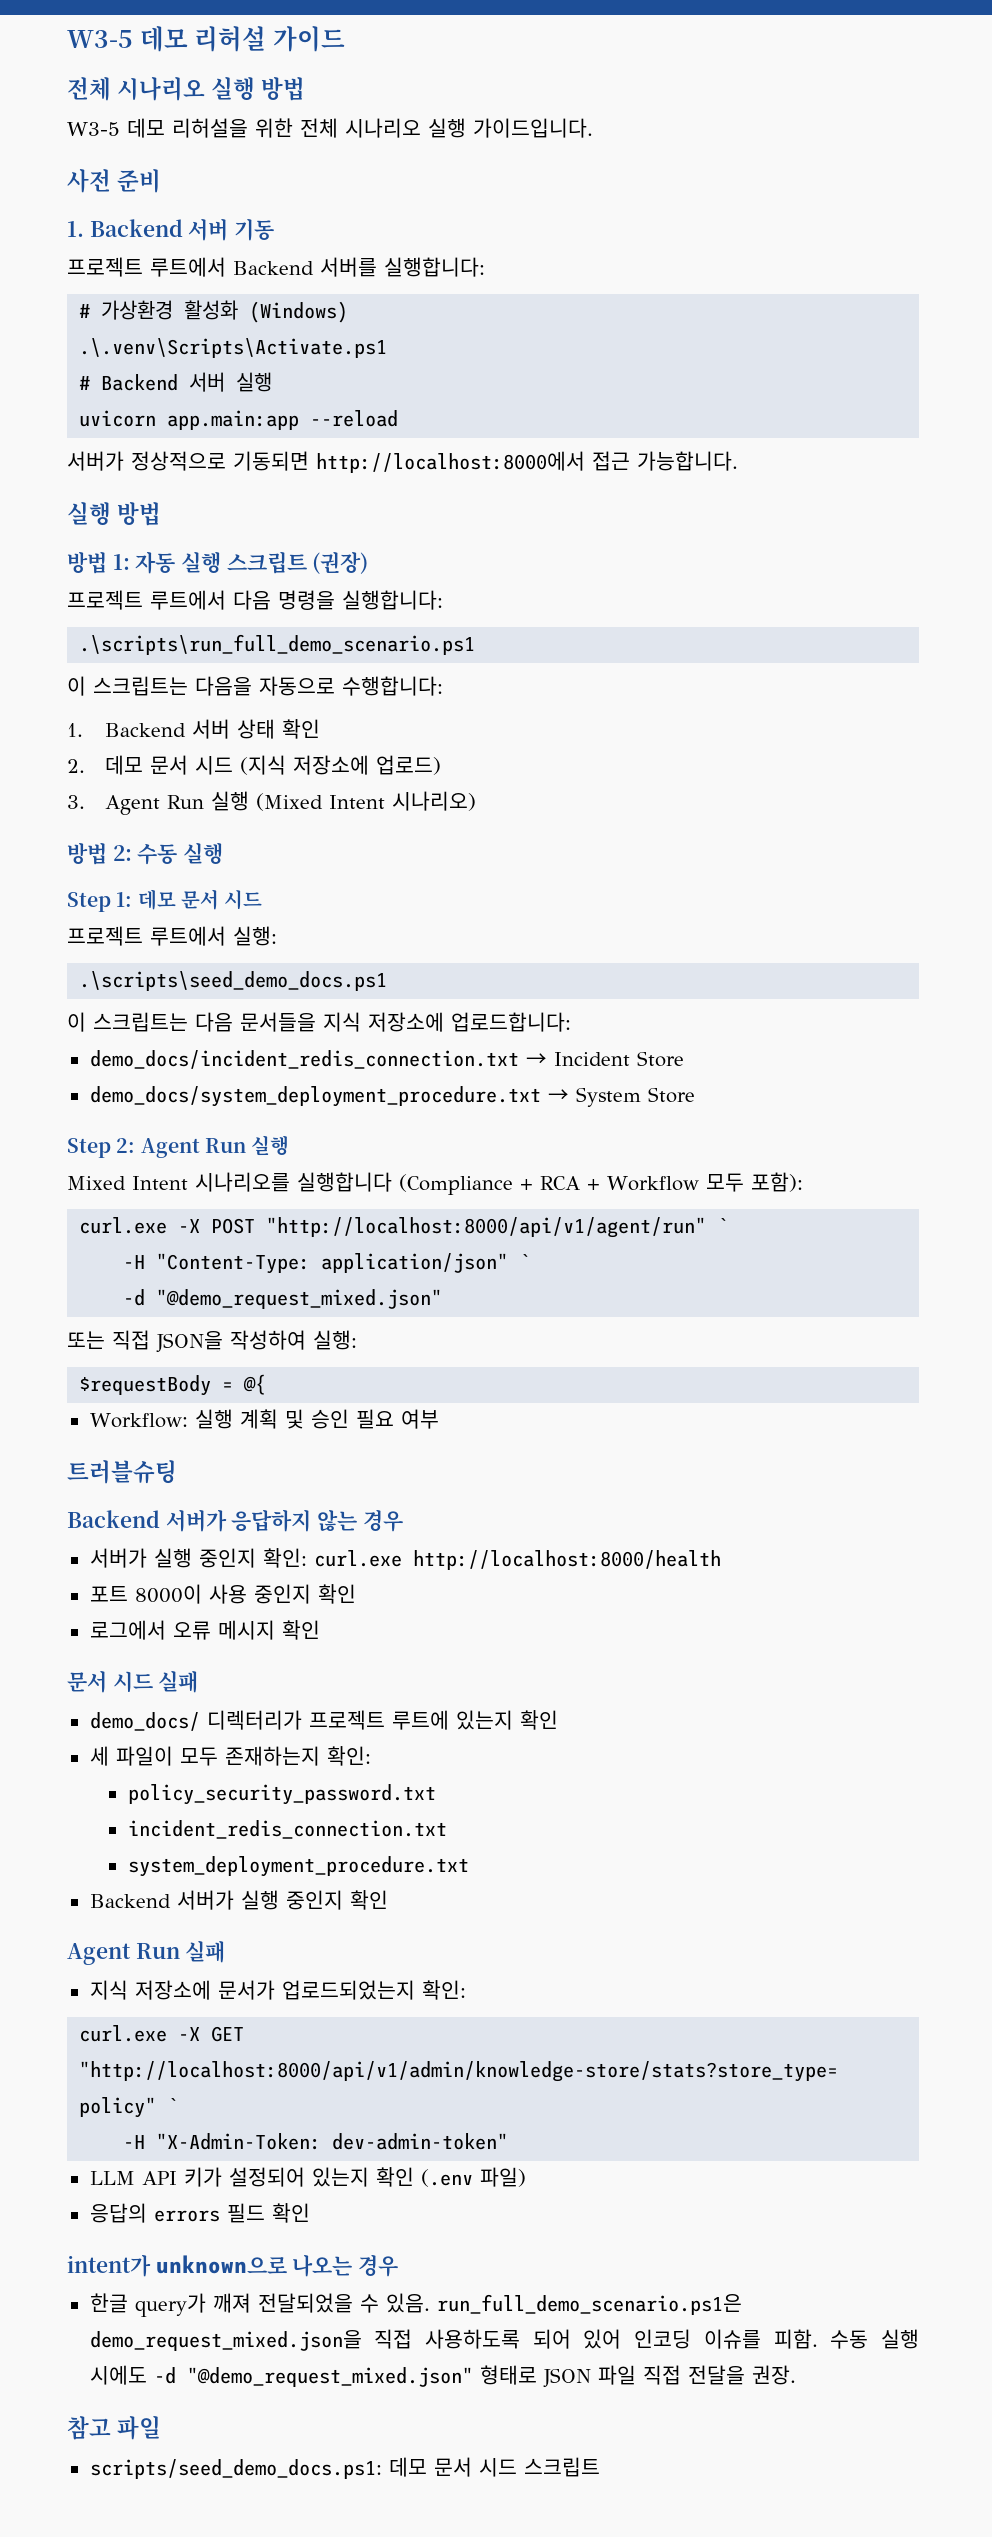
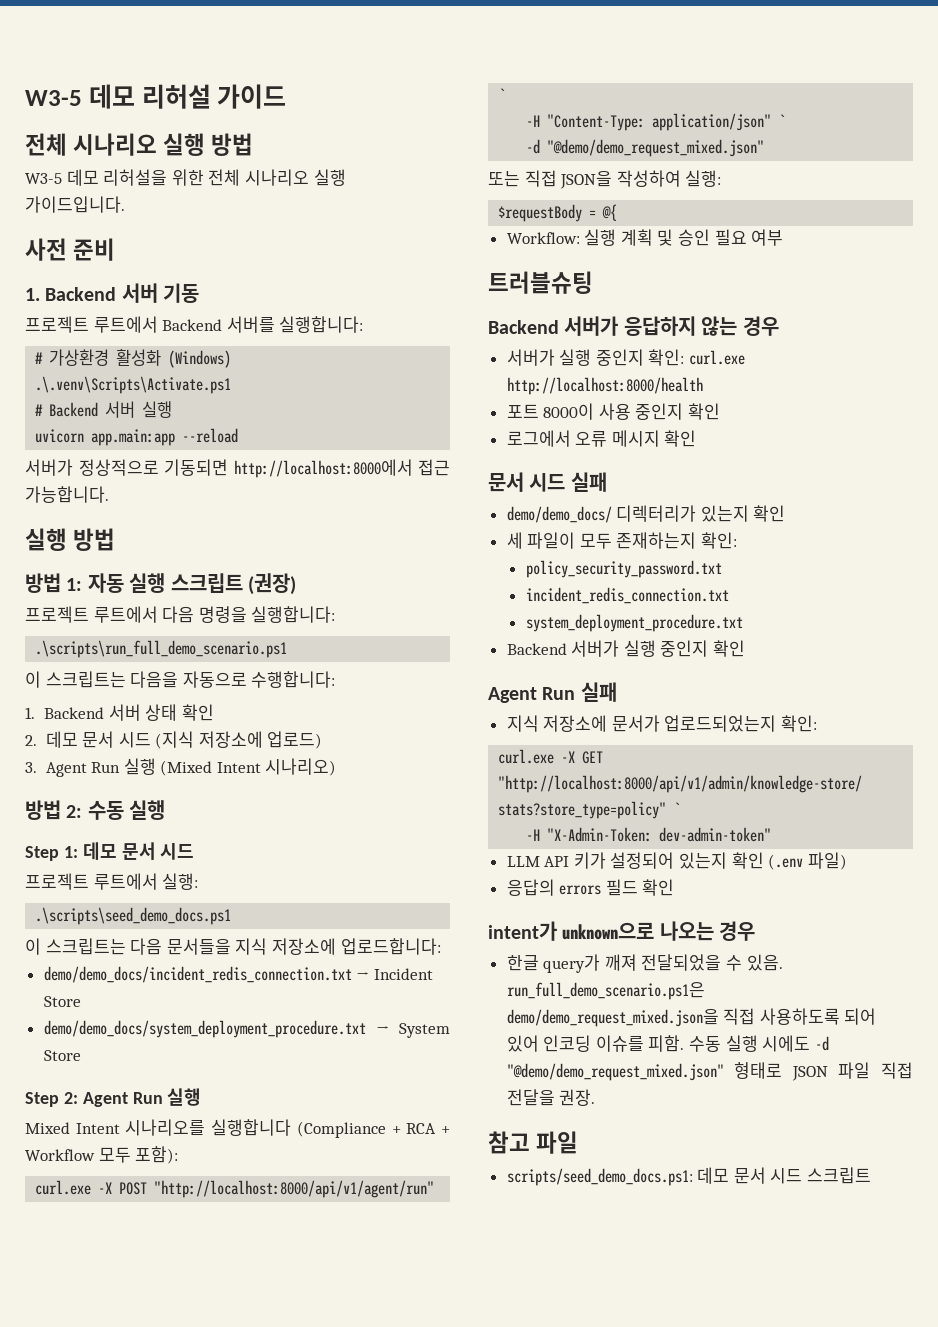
- demo_docs/incident_redis_connection.txt → Incident Store
+ demo/demo_docs/incident_redis_connection.txt → Incident Store
- demo_docs/system_deployment_procedure.txt → System Store
+ demo/demo_docs/system_deployment_procedure.txt → System Store
  -H "Content-Type: application/json" `
- -d "@demo_request_mixed.json"
+ -d "@demo/demo_request_mixed.json"
- demo_docs/ 디렉터리가 프로젝트 루트에 있는지 확인
+ demo/demo_docs/ 디렉터리가 있는지 확인
- 한글 query가 깨져 전달되었을 수 있음. run_full_demo_scenario.ps1은 demo_request_mixed.json을 직접 사용하도록 되어 있어 인코딩 이슈를 피함.
+ 한글 query가 깨져 전달되었을 수 있음. run_full_demo_scenario.ps1은 demo/demo_request_mixed.json을 직접 사용하도록 되어 있어 인코딩 이슈를 피함.
- 수동 실행 시에도 -d "@demo_request_mixed.json" 형태로 JSON 파일 직접 전달을 권장.
+ 수동 실행 시에도 -d "@demo/demo_request_mixed.json" 형태로 JSON 파일 직접 전달을 권장.

